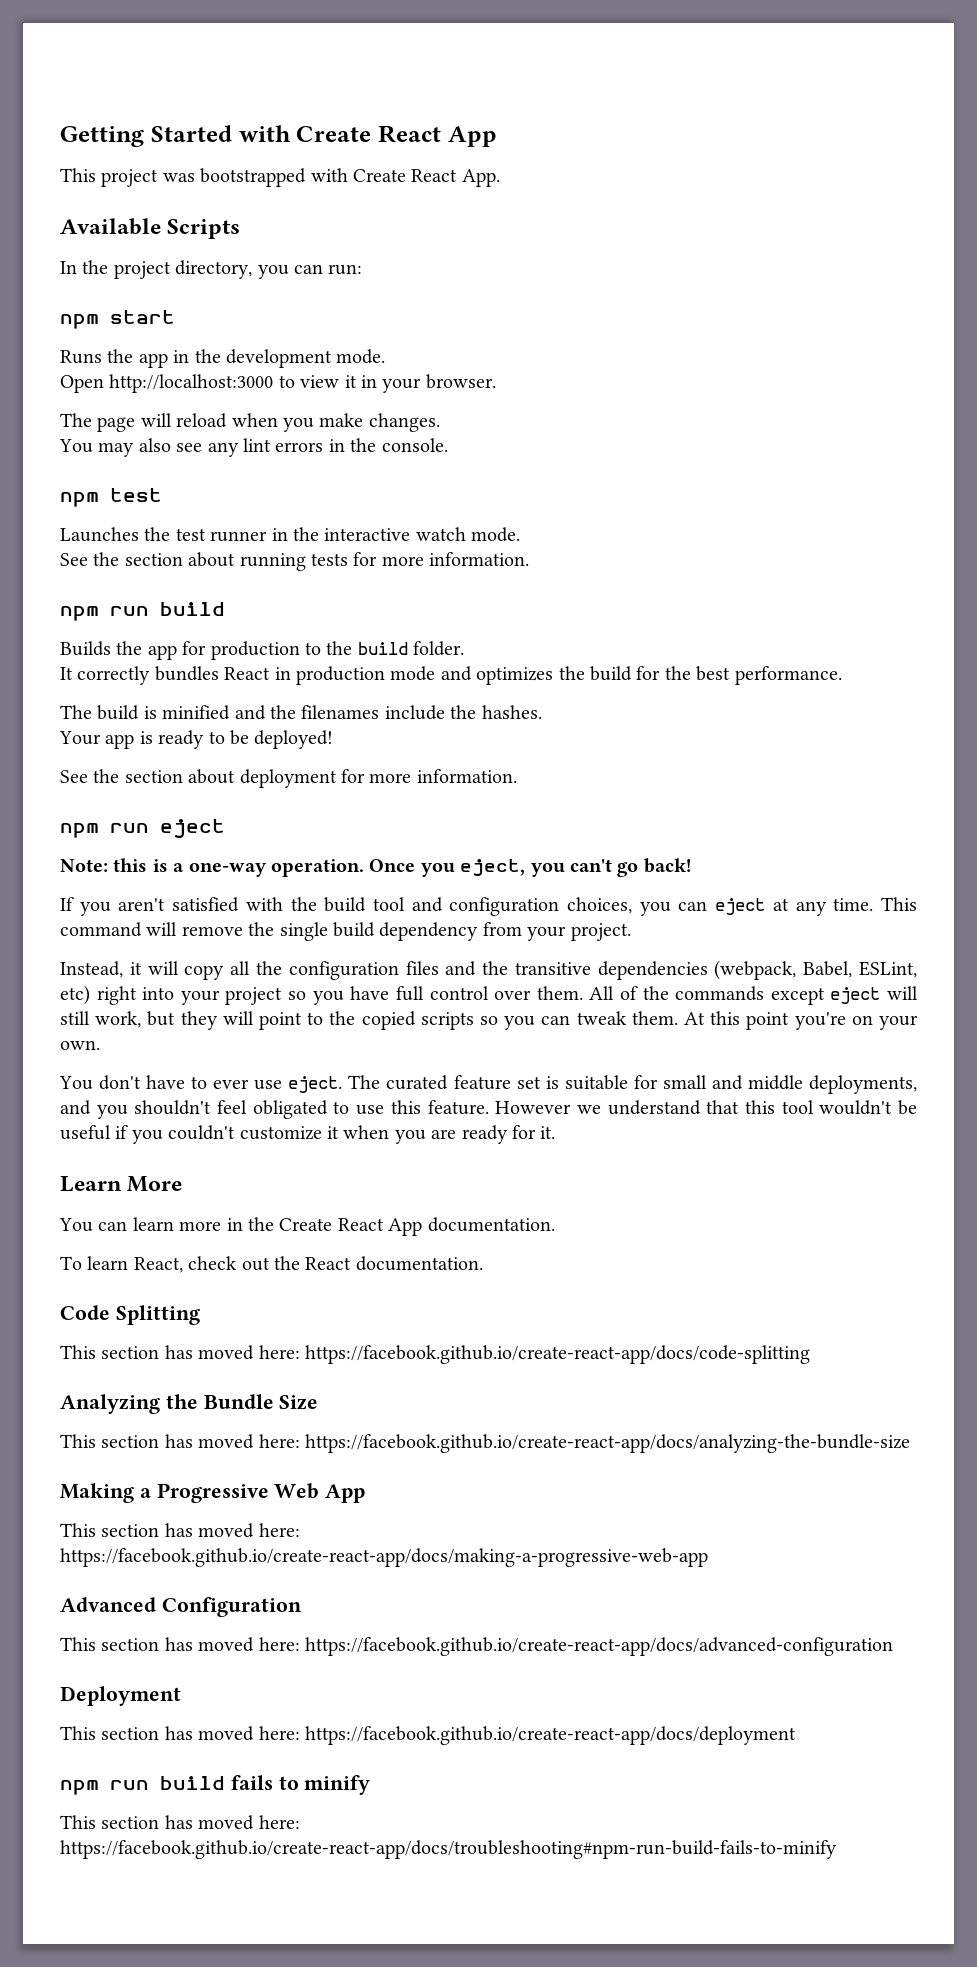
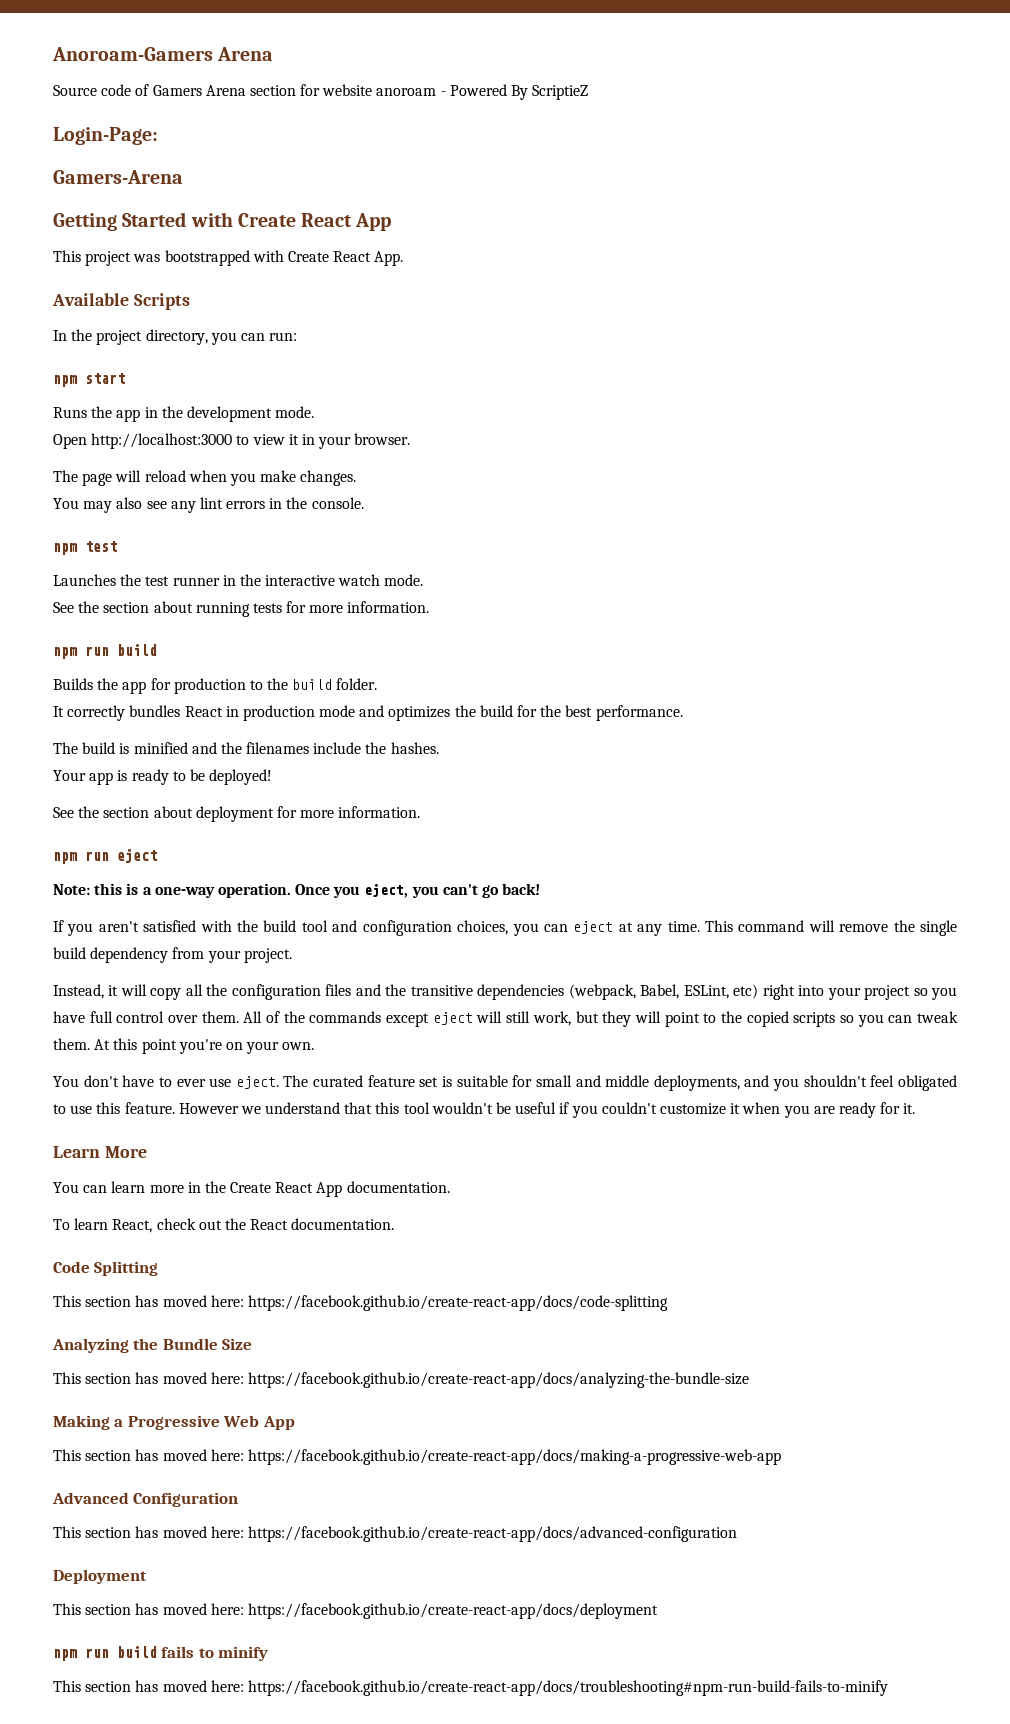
+ Anoroam-Gamers Arena
+ Source code of Gamers Arena section for website anoroam - Powered By ScriptieZ
+ Login-Page:
+ Gamers-Arena

